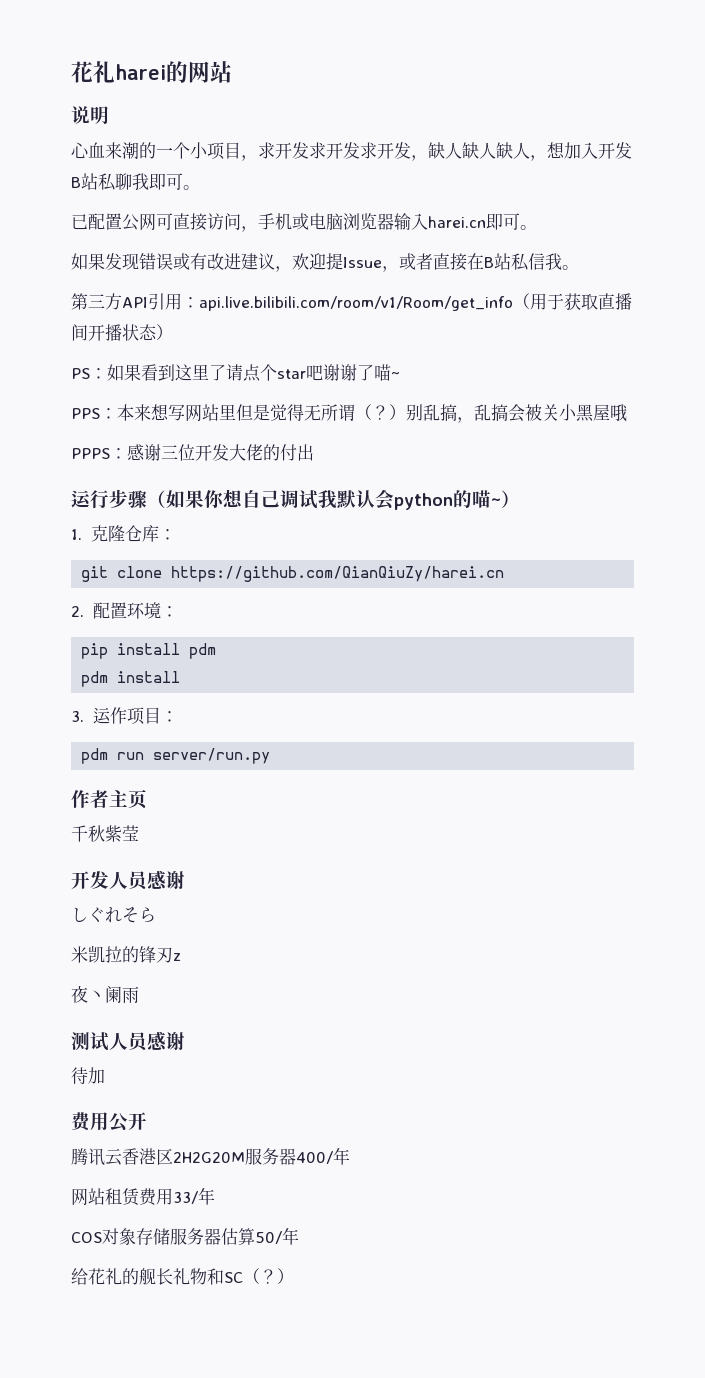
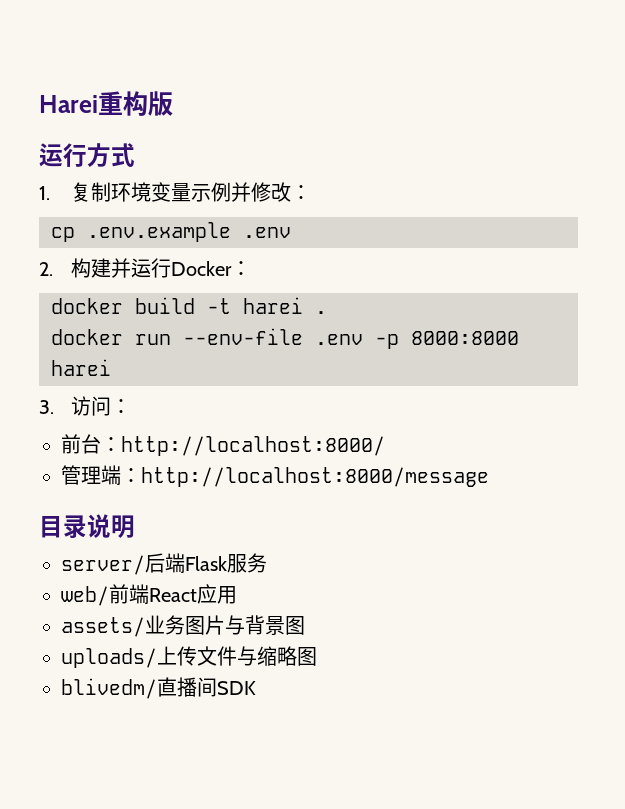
- 花礼harei的网站
- 说明
- 心血来潮的一个小项目，求开发求开发求开发，缺人缺人缺人，想加入开发B站私聊我即可。
- 已配置公网可直接访问，手机或电脑浏览器输入harei.cn即可。
- 如果发现错误或有改进建议，欢迎提Issue，或者直接在B站私信我。
- 第三方API引用：api.live.bilibili.com/room/v1/Room/get_info（用于获取直播间开播状态）
- PS：如果看到这里了请点个star吧谢谢了喵~
- PPS：本来想写网站里但是觉得无所谓（？）别乱搞，乱搞会被关小黑屋哦
- PPPS：感谢三位开发大佬的付出
- 运行步骤（如果你想自己调试我默认会python的喵~）
- 1.克隆仓库：
- git clone https://github.com/QianQiuZy/harei.cn
- 2.配置环境：
- pip install pdm
- pdm install
- 3.运作项目：
- pdm run server/run.py
- 作者主页
- 千秋紫莹
- 开发人员感谢
- しぐれそら
- 米凯拉的锋刃z
- 夜丶阑雨
- 测试人员感谢
- 待加
- 费用公开
- 腾讯云香港区2H2G20M服务器400/年
- 网站租赁费用33/年
- COS对象存储服务器估算50/年
- 给花礼的舰长礼物和SC（？）
+ Harei重构版
+ 运行方式
+ 1.复制环境变量示例并修改：
+ cp .env.example .env
+ 2.构建并运行Docker：
+ docker build -t harei .
+ docker run --env-file .env -p 8000:8000 harei
+ 3.访问：
+ 前台：http://localhost:8000/
+ 管理端：http://localhost:8000/message
+ 目录说明
+ server/后端Flask服务
+ web/前端React应用
+ assets/业务图片与背景图
+ uploads/上传文件与缩略图
+ blivedm/直播间SDK

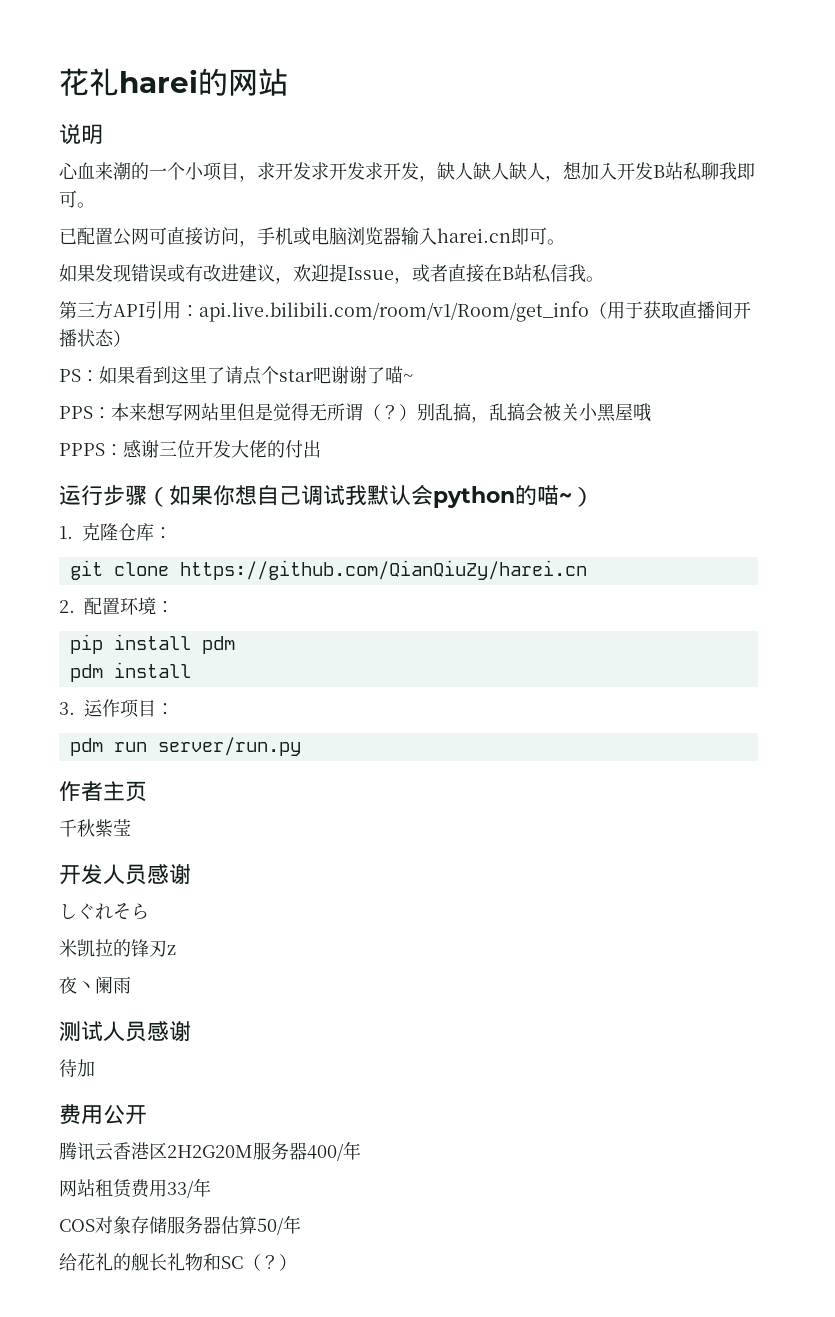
- Harei重构版
- 运行方式
- 1.复制环境变量示例并修改：
- cp .env.example .env
- 2.构建并运行Docker：
- docker build -t harei .
- docker run --env-file .env -p 8000:8000 harei
- 3.访问：
- 前台：http://localhost:8000/
- 管理端：http://localhost:8000/message
- 目录说明
- server/后端Flask服务
- web/前端React应用
- assets/业务图片与背景图
- uploads/上传文件与缩略图
- blivedm/直播间SDK
+ 花礼harei的网站
+ 说明
+ 心血来潮的一个小项目，求开发求开发求开发，缺人缺人缺人，想加入开发B站私聊我即可。
+ 已配置公网可直接访问，手机或电脑浏览器输入harei.cn即可。
+ 如果发现错误或有改进建议，欢迎提Issue，或者直接在B站私信我。
+ 第三方API引用：api.live.bilibili.com/room/v1/Room/get_info（用于获取直播间开播状态）
+ PS：如果看到这里了请点个star吧谢谢了喵~
+ PPS：本来想写网站里但是觉得无所谓（？）别乱搞，乱搞会被关小黑屋哦
+ PPPS：感谢三位开发大佬的付出
+ 运行步骤（如果你想自己调试我默认会python的喵~）
+ 1.克隆仓库：
+ git clone https://github.com/QianQiuZy/harei.cn
+ 2.配置环境：
+ pip install pdm
+ pdm install
+ 3.运作项目：
+ pdm run server/run.py
+ 作者主页
+ 千秋紫莹
+ 开发人员感谢
+ しぐれそら
+ 米凯拉的锋刃z
+ 夜丶阑雨
+ 测试人员感谢
+ 待加
+ 费用公开
+ 腾讯云香港区2H2G20M服务器400/年
+ 网站租赁费用33/年
+ COS对象存储服务器估算50/年
+ 给花礼的舰长礼物和SC（？）

